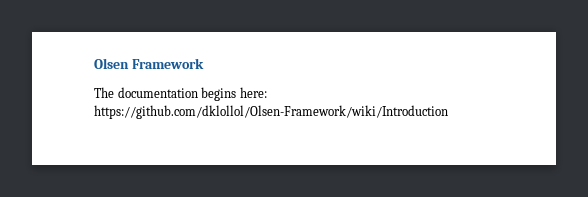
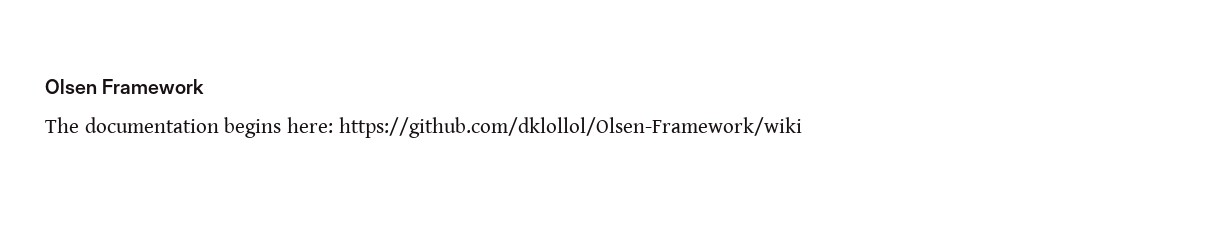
- The documentation begins here: https://github.com/dklollol/Olsen-Framework/wiki/Introduction
+ The documentation begins here: https://github.com/dklollol/Olsen-Framework/wiki

